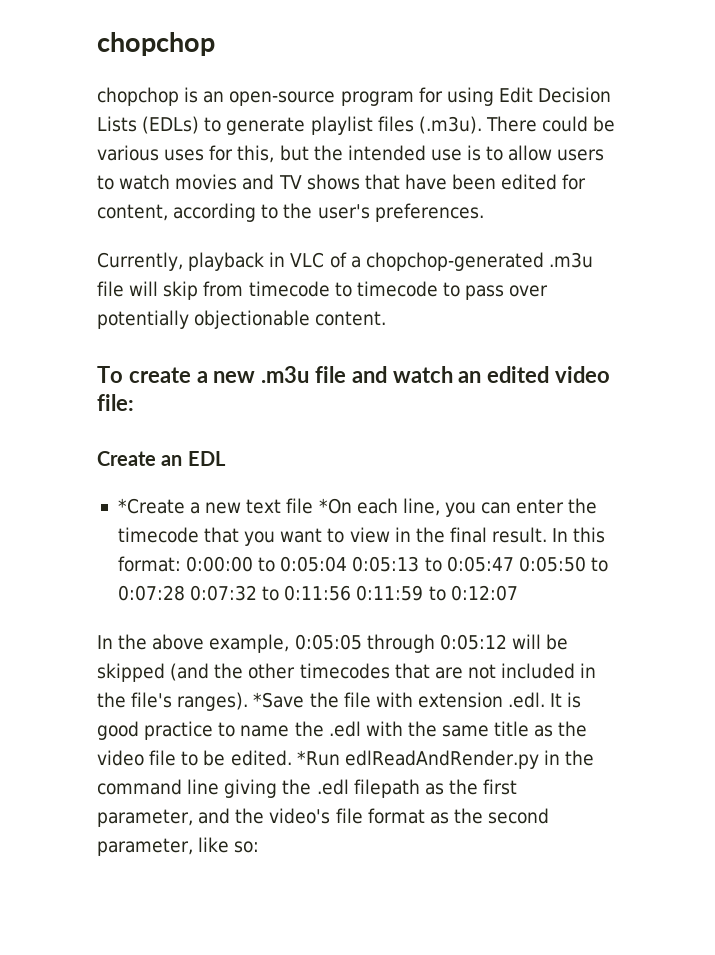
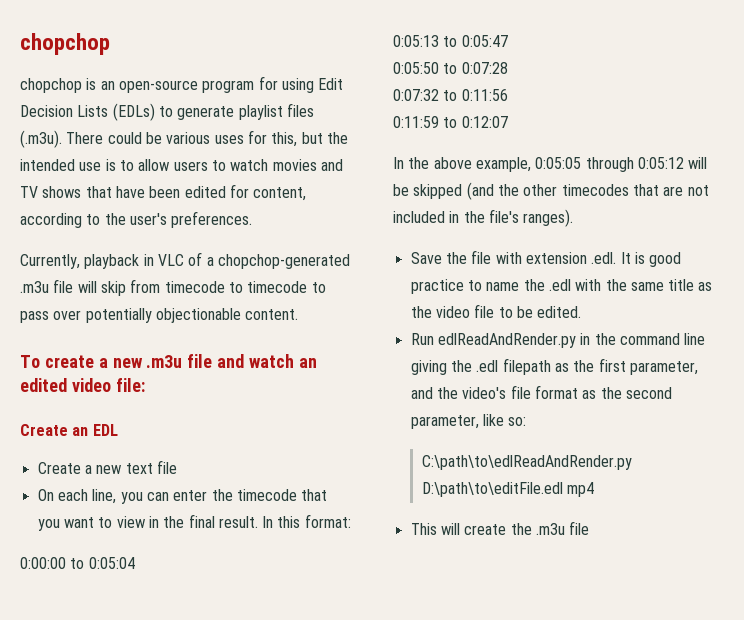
- *Create a new text file *On each line, you can enter the timecode that you want to view in the final result.
+ Create a new text file
+ On each line, you can enter the timecode that you want to view in the final result.
- In this format: 0:00:00 to 0:05:04 0:05:13 to 0:05:47 0:05:50 to 0:07:28 0:07:32 to 0:11:56 0:11:59 to 0:12:07
+ In this format:
+ 0:00:00 to 0:05:04
+ 0:05:13 to 0:05:47
+ 0:05:50 to 0:07:28
+ 0:07:32 to 0:11:56
+ 0:11:59 to 0:12:07
- In the above example, 0:05:05 through 0:05:12 will be skipped (and the other timecodes that are not included in the file's ranges). *Save the file with extension .edl. It is good practice to name the .edl with the same title as the video file to be edited. *Run edlReadAndRender.py in the command line giving the .edl filepath as the first parameter, and the video's file format as the second parameter, like so:
+ In the above example, 0:05:05 through 0:05:12 will be skipped (and the other timecodes that are not included in the file's ranges).
+ Save the file with extension .edl. It is good practice to name the .edl with the same title as the video file to be edited.
+ Run edlReadAndRender.py in the command line giving the .edl filepath as the first parameter, and the video's file format as the second parameter, like so:
+ C:\path\to\edlReadAndRender.py D:\path\to\editFile.edl mp4
+ This will create the .m3u file

